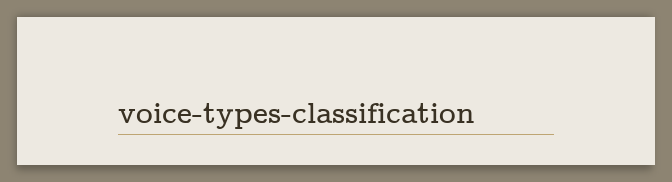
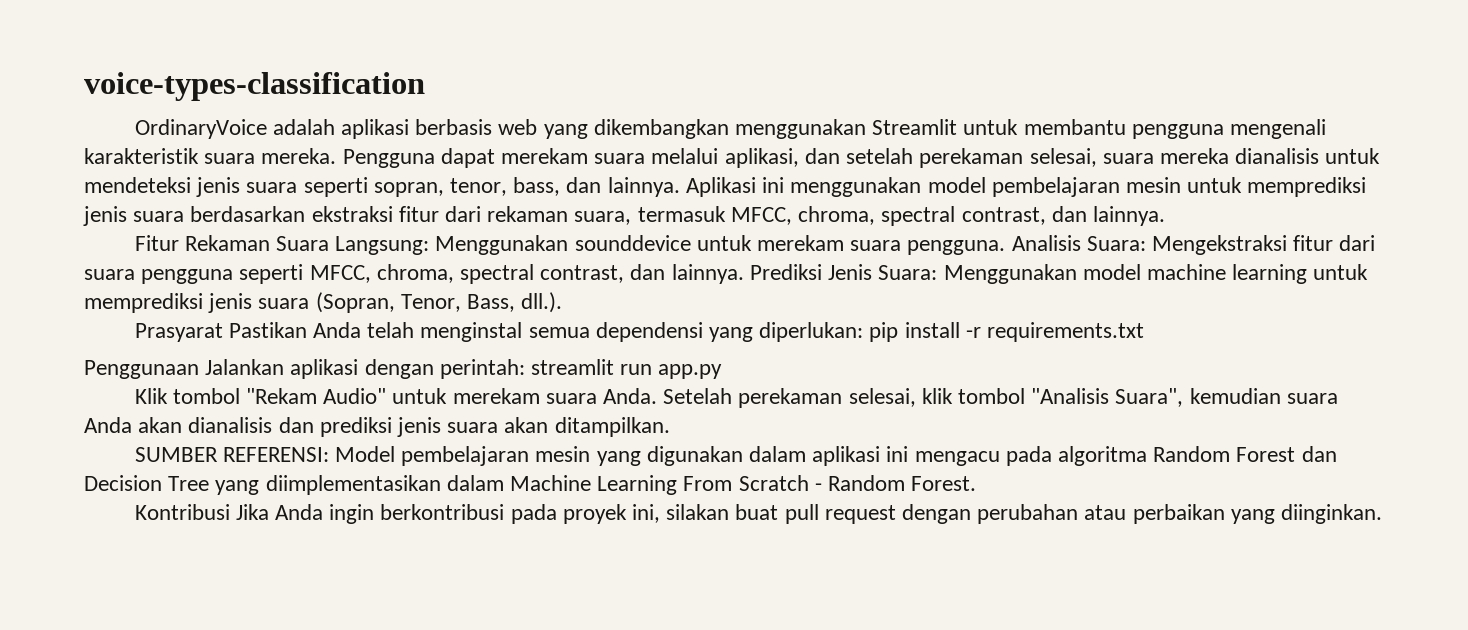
+ OrdinaryVoice adalah aplikasi berbasis web yang dikembangkan menggunakan Streamlit untuk membantu pengguna mengenali karakteristik suara mereka. Pengguna dapat merekam suara melalui aplikasi, dan setelah perekaman selesai, suara mereka dianalisis untuk mendeteksi jenis suara seperti sopran, tenor, bass, dan lainnya. Aplikasi ini menggunakan model pembelajaran mesin untuk memprediksi jenis suara berdasarkan ekstraksi fitur dari rekaman suara, termasuk MFCC, chroma, spectral contrast, dan lainnya.
+ Fitur Rekaman Suara Langsung: Menggunakan sounddevice untuk merekam suara pengguna. Analisis Suara: Mengekstraksi fitur dari suara pengguna seperti MFCC, chroma, spectral contrast, dan lainnya. Prediksi Jenis Suara: Menggunakan model machine learning untuk memprediksi jenis suara (Sopran, Tenor, Bass, dll.).
+ Prasyarat Pastikan Anda telah menginstal semua dependensi yang diperlukan: pip install -r requirements.txt
+ Penggunaan Jalankan aplikasi dengan perintah: streamlit run app.py
+ Klik tombol "Rekam Audio" untuk merekam suara Anda. Setelah perekaman selesai, klik tombol "Analisis Suara", kemudian suara Anda akan dianalisis dan prediksi jenis suara akan ditampilkan.
+ SUMBER REFERENSI: Model pembelajaran mesin yang digunakan dalam aplikasi ini mengacu pada algoritma Random Forest dan Decision Tree yang diimplementasikan dalam Machine Learning From Scratch - Random Forest.
+ Kontribusi Jika Anda ingin berkontribusi pada proyek ini, silakan buat pull request dengan perubahan atau perbaikan yang diinginkan.

